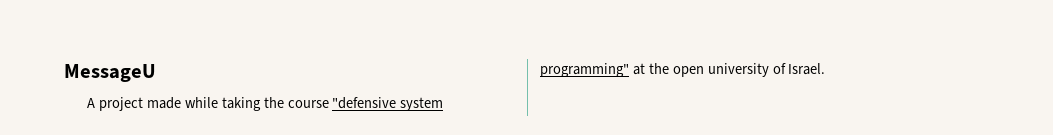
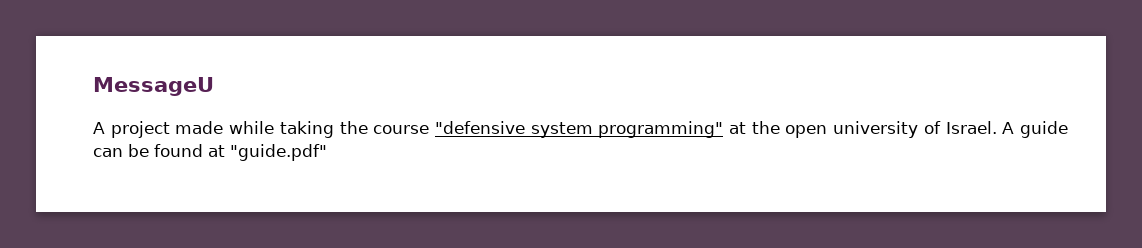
+ A guide can be found at "guide.pdf"

